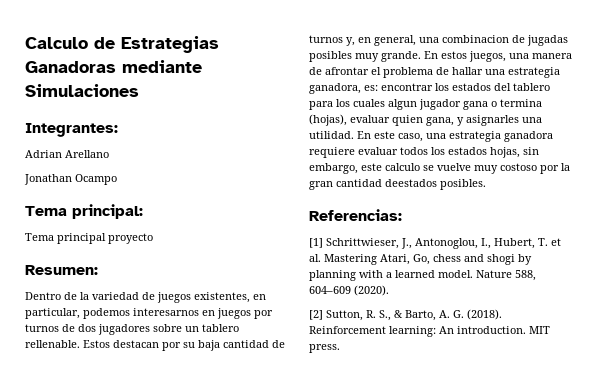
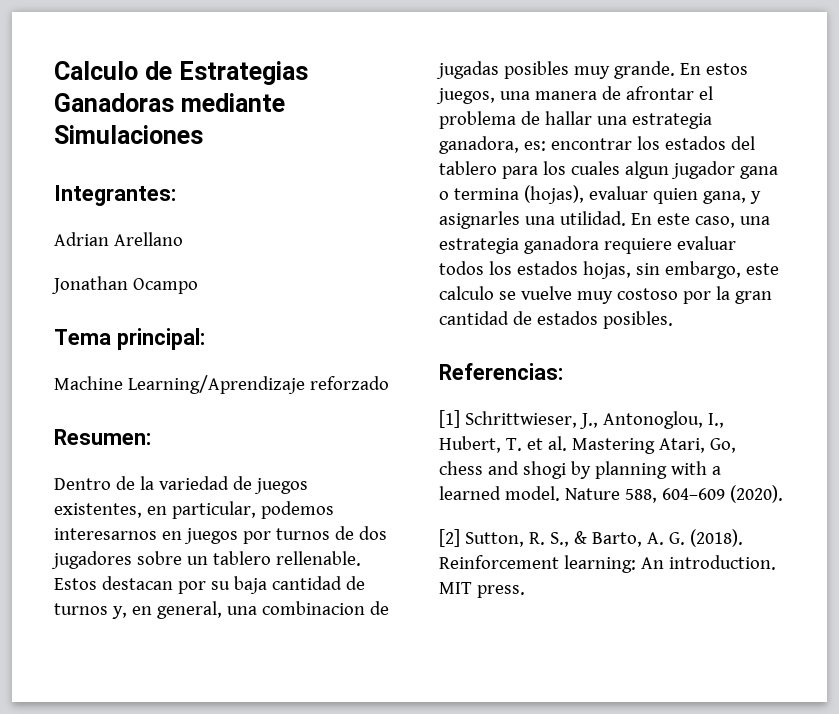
- Tema principal proyecto
+ Machine Learning/Aprendizaje reforzado
- En este caso, una estrategia ganadora requiere evaluar todos los estados hojas, sin embargo, este calculo se vuelve muy costoso por la gran cantidad deestados posibles.
+ En este caso, una estrategia ganadora requiere evaluar todos los estados hojas, sin embargo, este calculo se vuelve muy costoso por la gran cantidad de estados posibles.

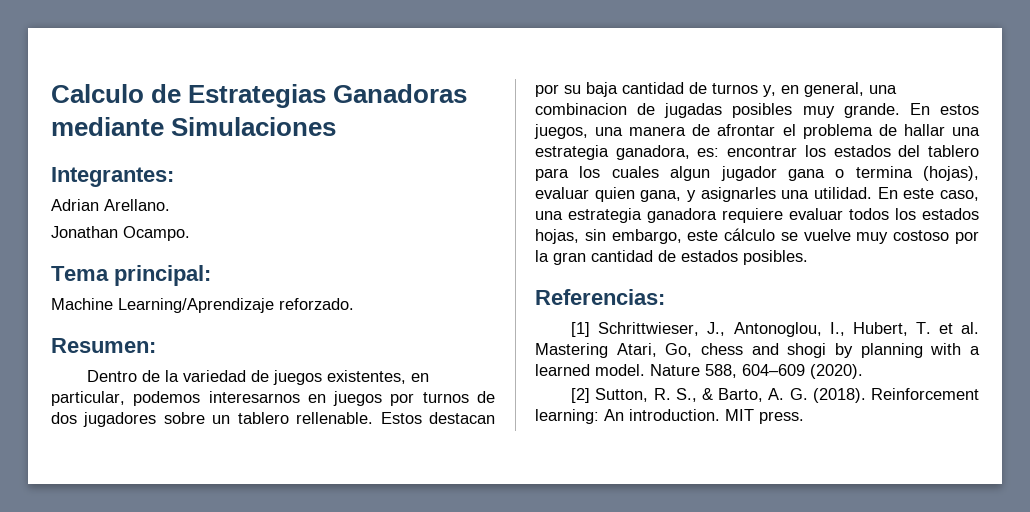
- Adrian Arellano
+ Adrian Arellano.
- Jonathan Ocampo
+ Jonathan Ocampo.
- Machine Learning/Aprendizaje reforzado
+ Machine Learning/Aprendizaje reforzado.
- En este caso, una estrategia ganadora requiere evaluar todos los estados hojas, sin embargo, este calculo se vuelve muy costoso por la gran cantidad de estados posibles.
+ En este caso, una estrategia ganadora requiere evaluar todos los estados hojas, sin embargo, este cálculo se vuelve muy costoso por la gran cantidad de estados posibles.

